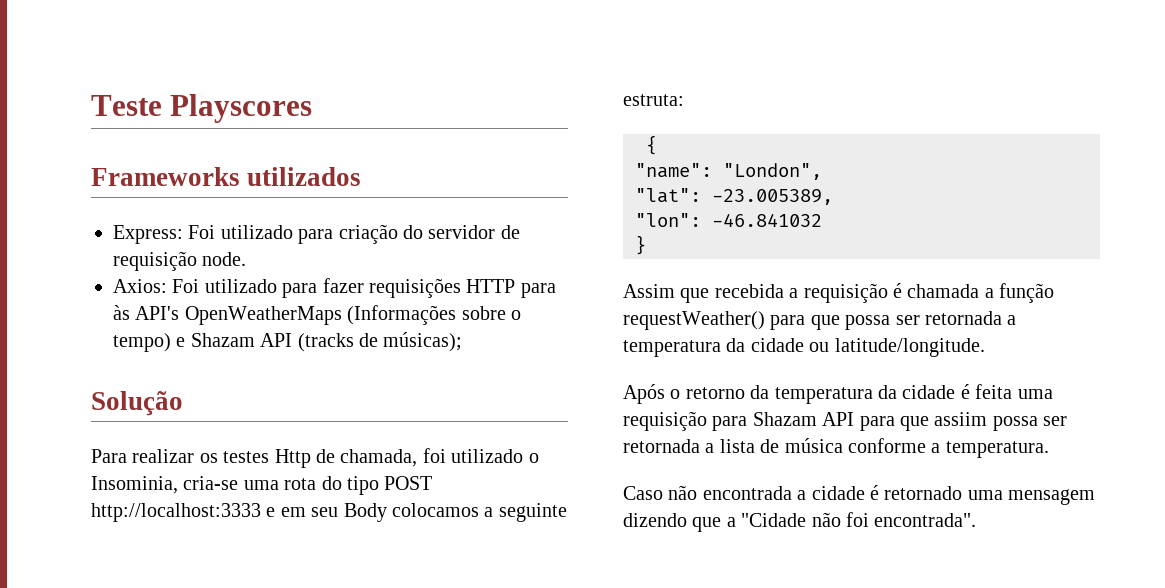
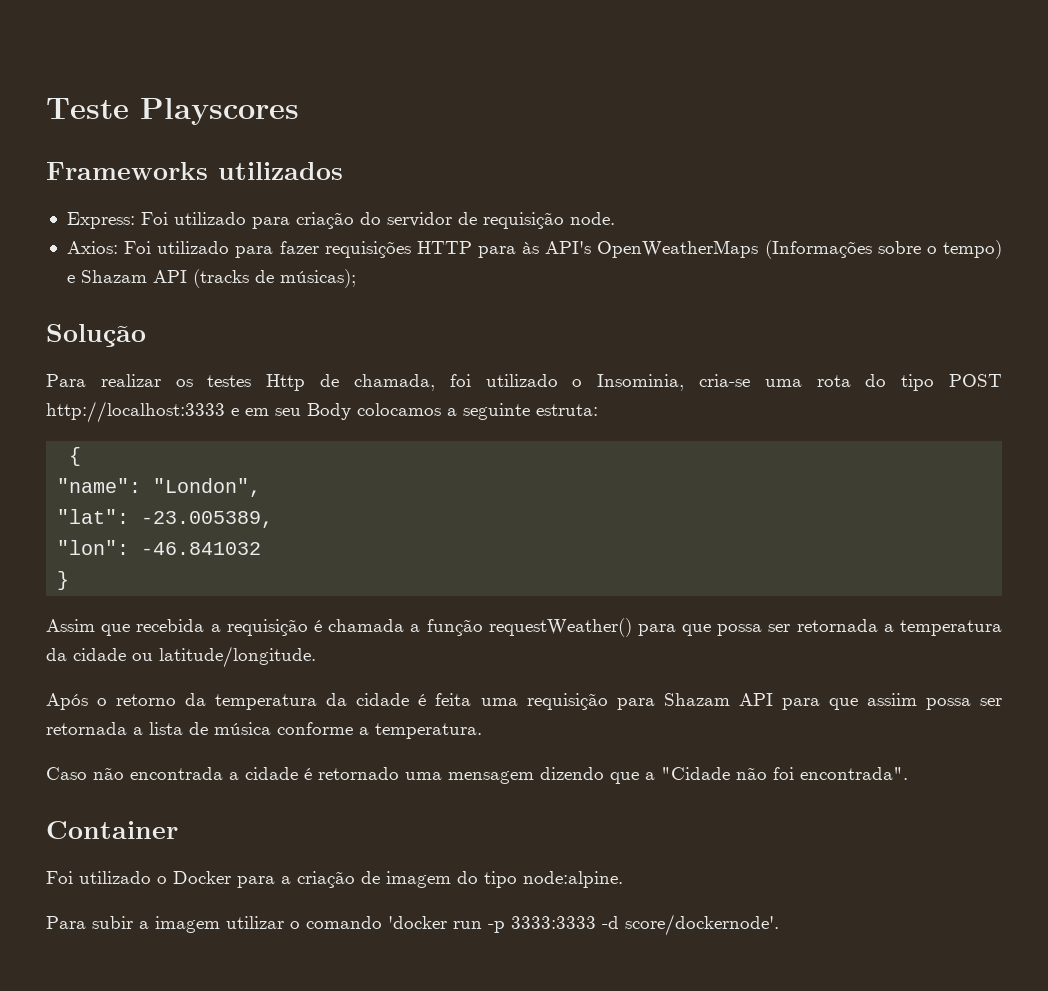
+ Container
+ Foi utilizado o Docker para a criação de imagem do tipo node:alpine.
+ Para subir a imagem utilizar o comando 'docker run -p 3333:3333 -d score/dockernode'.

